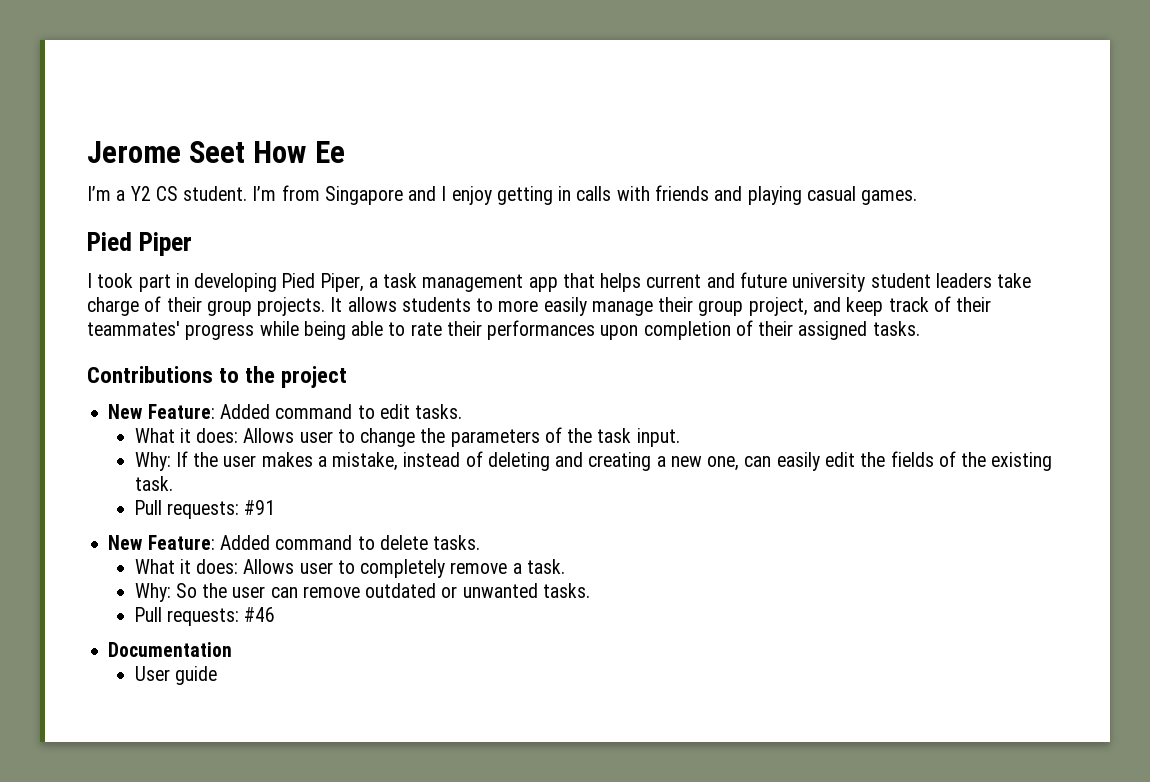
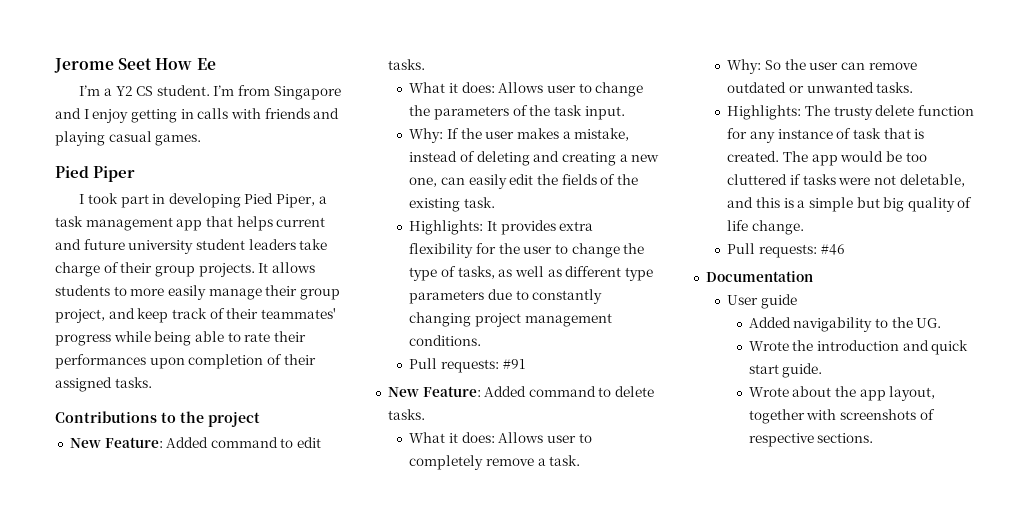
+ Highlights: It provides extra flexibility for the user to change the type of tasks, as well as different type parameters due to constantly changing project management conditions.
+ Highlights: The trusty delete function for any instance of task that is created. The app would be too cluttered if tasks were not deletable, and this is a simple but big quality of life change.
+ Added navigability to the UG.
+ Wrote the introduction and quick start guide.
+ Wrote about the app layout, together with screenshots of respective sections.

